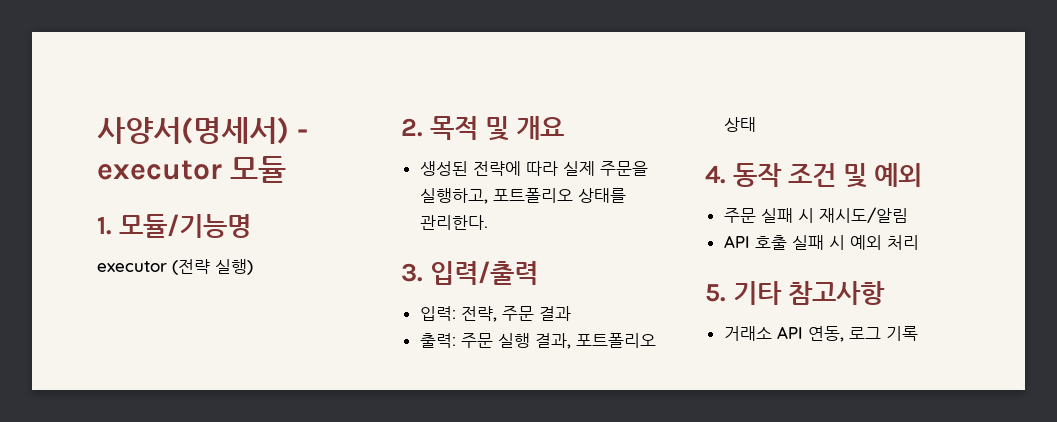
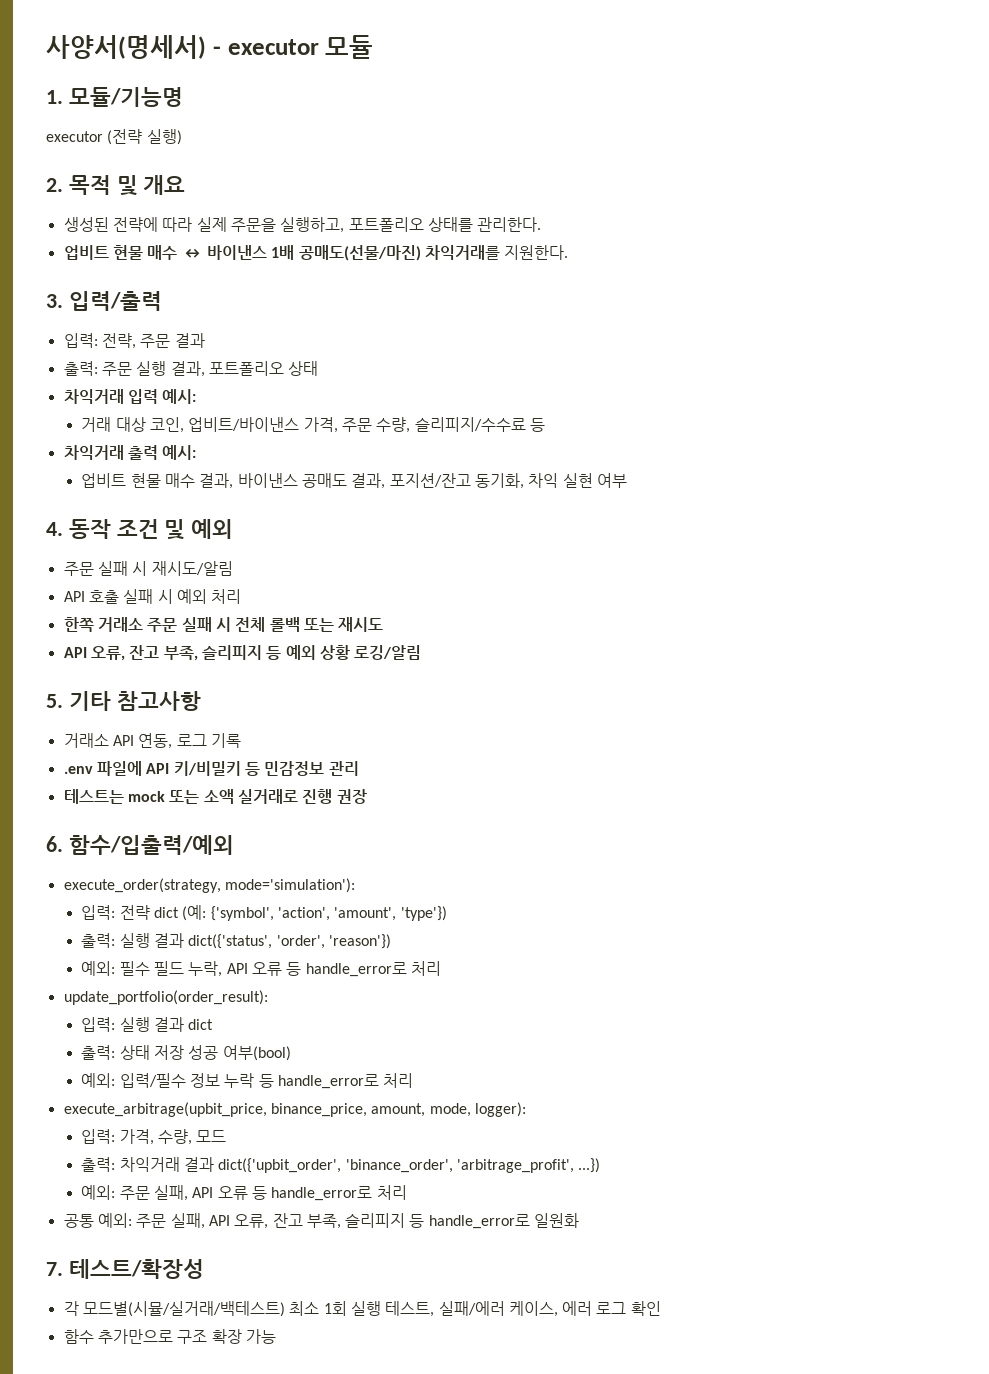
+ 업비트 현물 매수 ↔ 바이낸스 1배 공매도(선물/마진) 차익거래를 지원한다.
+ 차익거래 입력 예시:
+ 거래 대상 코인, 업비트/바이낸스 가격, 주문 수량, 슬리피지/수수료 등
+ 차익거래 출력 예시:
+ 업비트 현물 매수 결과, 바이낸스 공매도 결과, 포지션/잔고 동기화, 차익 실현 여부
+ 한쪽 거래소 주문 실패 시 전체 롤백 또는 재시도
+ API 오류, 잔고 부족, 슬리피지 등 예외 상황 로깅/알림
+ .env 파일에 API 키/비밀키 등 민감정보 관리
+ 테스트는 mock 또는 소액 실거래로 진행 권장
+ 6. 함수/입출력/예외
+ execute_order(strategy, mode='simulation'):
+ 입력: 전략 dict (예: {'symbol', 'action', 'amount', 'type'})
+ 출력: 실행 결과 dict({'status', 'order', 'reason'})
+ 예외: 필수 필드 누락, API 오류 등 handle_error로 처리
+ update_portfolio(order_result):
+ 입력: 실행 결과 dict
+ 출력: 상태 저장 성공 여부(bool)
+ 예외: 입력/필수 정보 누락 등 handle_error로 처리
+ execute_arbitrage(upbit_price, binance_price, amount, mode, logger):
+ 입력: 가격, 수량, 모드
+ 출력: 차익거래 결과 dict({'upbit_order', 'binance_order', 'arbitrage_profit', ...})
+ 예외: 주문 실패, API 오류 등 handle_error로 처리
+ 공통 예외: 주문 실패, API 오류, 잔고 부족, 슬리피지 등 handle_error로 일원화
+ 7. 테스트/확장성
+ 각 모드별(시뮬/실거래/백테스트) 최소 1회 실행 테스트, 실패/에러 케이스, 에러 로그 확인
+ 함수 추가만으로 구조 확장 가능

